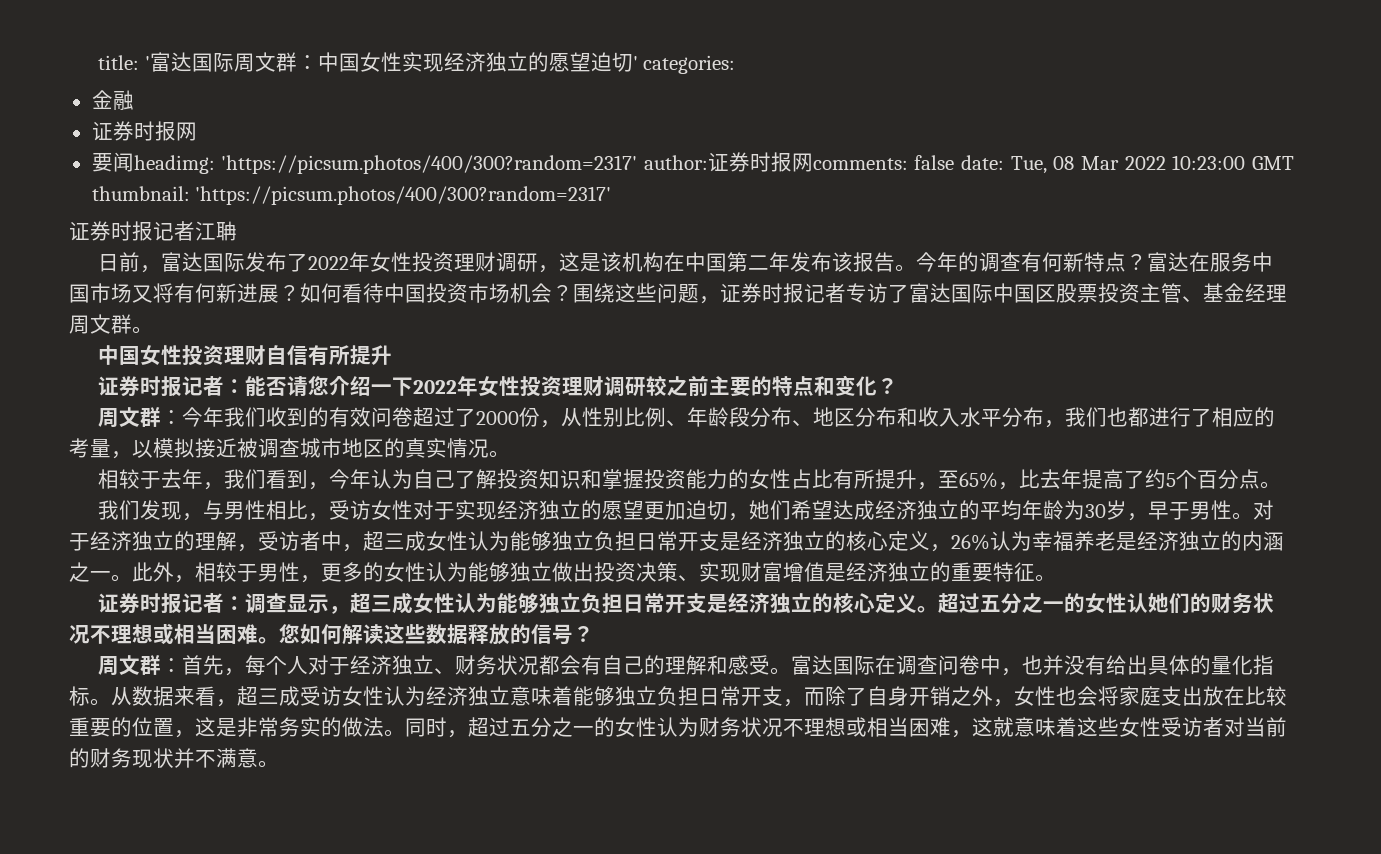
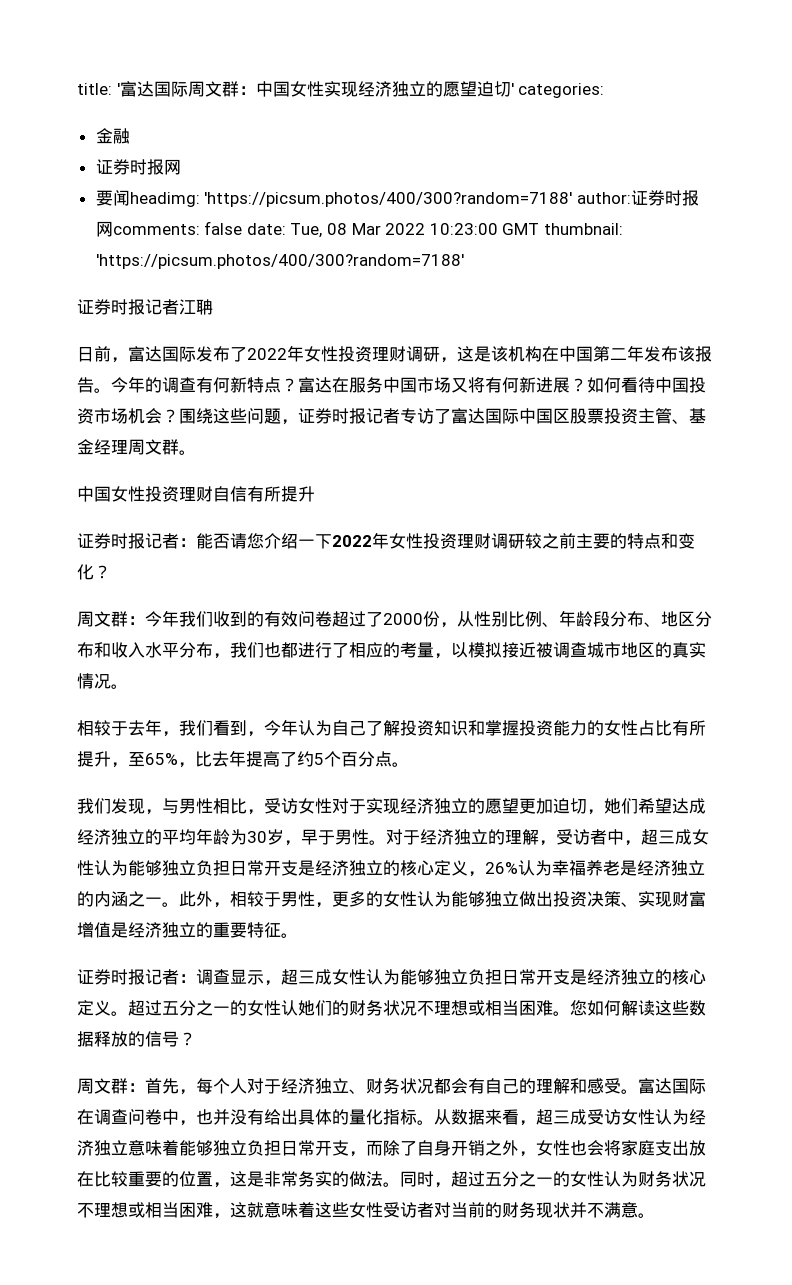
- 要闻headimg: 'https://picsum.photos/400/300?random=2317' author:证券时报网comments: false date: Tue, 08 Mar 2022 10:23:00 GMT thumbnail: 'https://picsum.photos/400/300?random=2317'
+ 要闻headimg: 'https://picsum.photos/400/300?random=7188' author:证券时报网comments: false date: Tue, 08 Mar 2022 10:23:00 GMT thumbnail: 'https://picsum.photos/400/300?random=7188'

